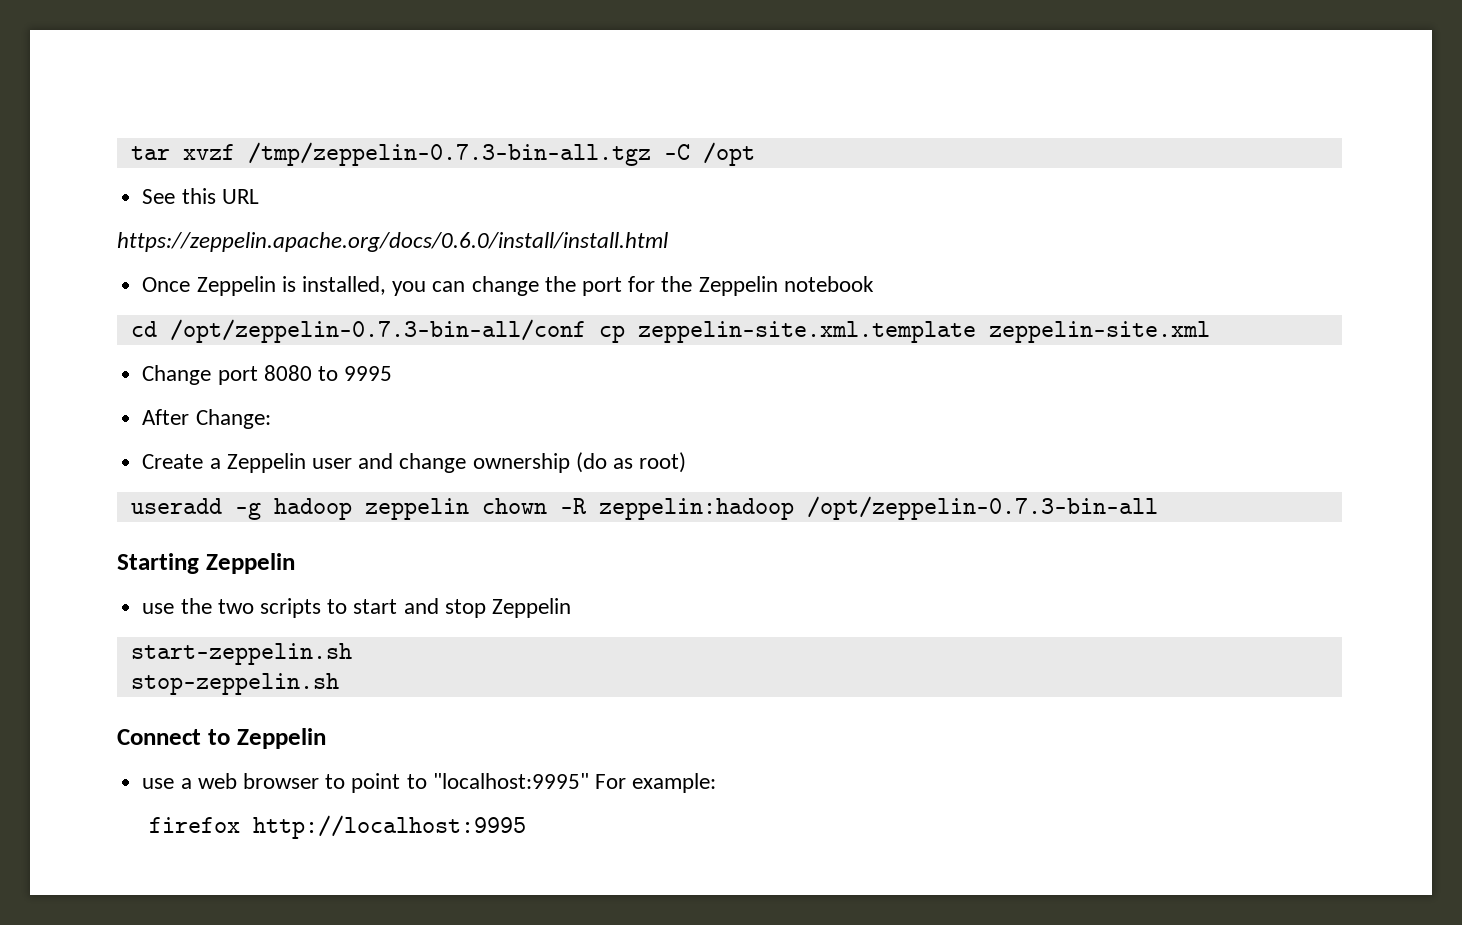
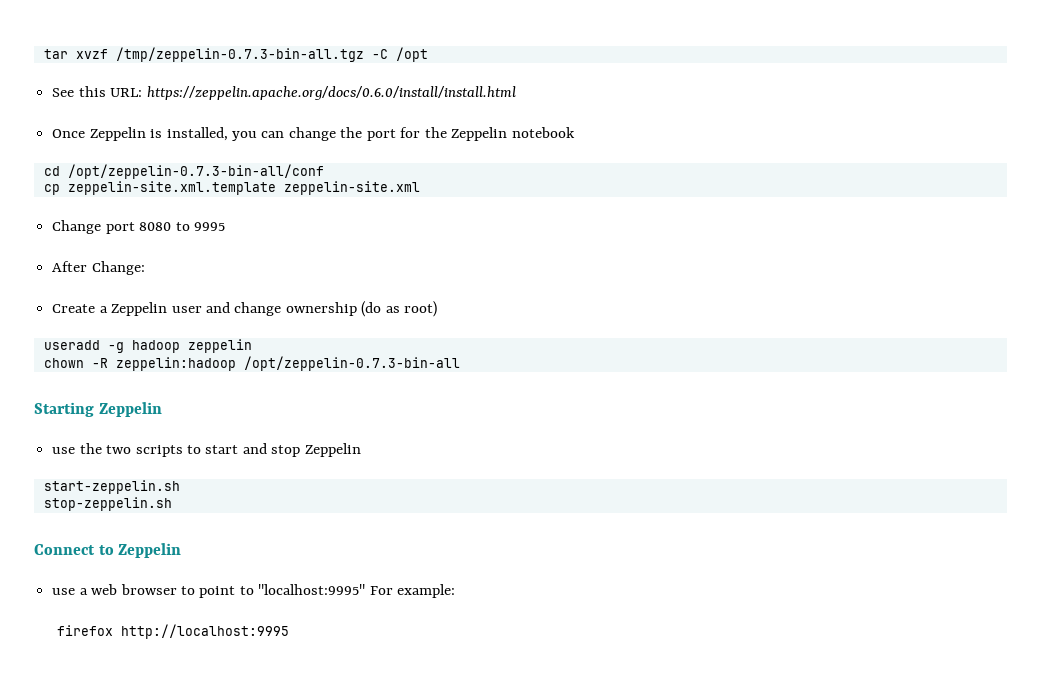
- See this URL
- https://zeppelin.apache.org/docs/0.6.0/install/install.html
+ See this URL: https://zeppelin.apache.org/docs/0.6.0/install/install.html
- cd /opt/zeppelin-0.7.3-bin-all/conf cp zeppelin-site.xml.template zeppelin-site.xml
+ cd /opt/zeppelin-0.7.3-bin-all/conf
+ cp zeppelin-site.xml.template zeppelin-site.xml
- useradd -g hadoop zeppelin chown -R zeppelin:hadoop /opt/zeppelin-0.7.3-bin-all
+ useradd -g hadoop zeppelin
+ chown -R zeppelin:hadoop /opt/zeppelin-0.7.3-bin-all

